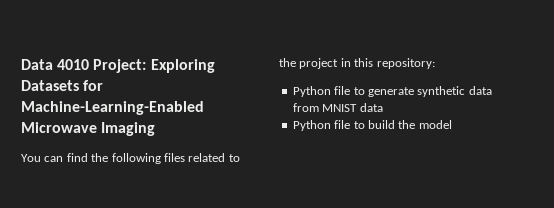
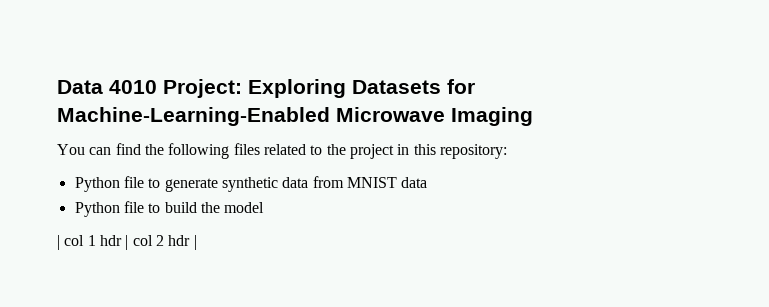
+ | col 1 hdr | col 2 hdr |

